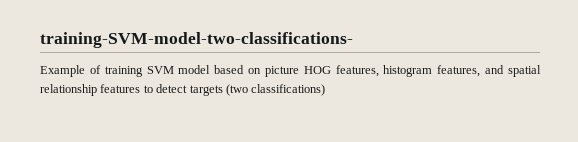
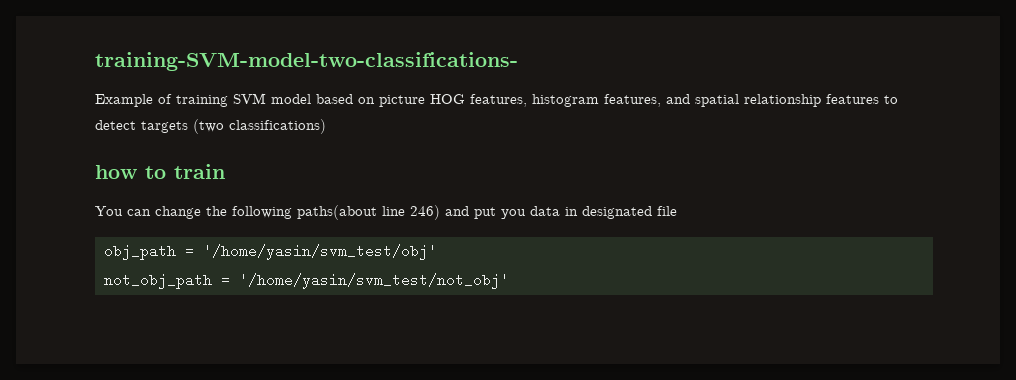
+ how to train
+ You can change the following paths(about line 246) and put you data in designated file
+ obj_path = '/home/yasin/svm_test/obj'
+ not_obj_path = '/home/yasin/svm_test/not_obj'

